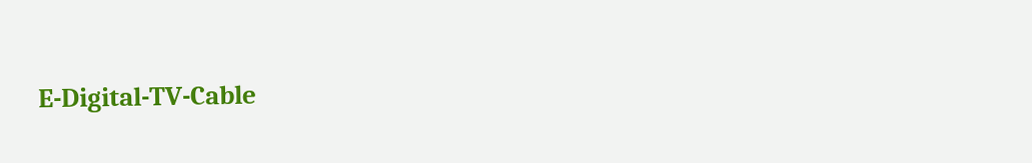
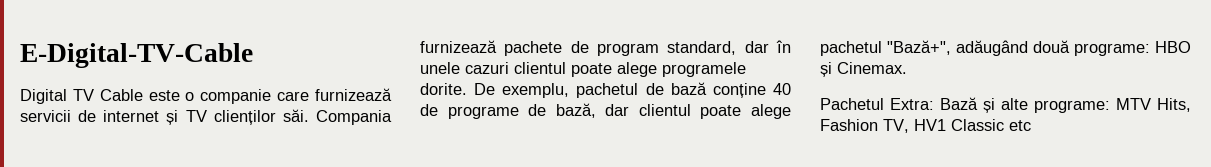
+ Digital TV Cable este o companie care furnizează servicii de internet și TV clienților săi. Compania furnizează pachete de program standard, dar în unele cazuri clientul poate alege programele dorite. De exemplu, pachetul de bază conține 40 de programe de bază, dar clientul poate alege pachetul "Bază+", adăugând două programe: HBO și Cinemax.
+ Pachetul Extra: Bază și alte programe: MTV Hits, Fashion TV, HV1 Classic etc

